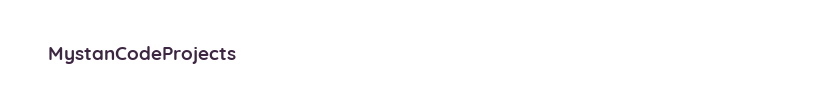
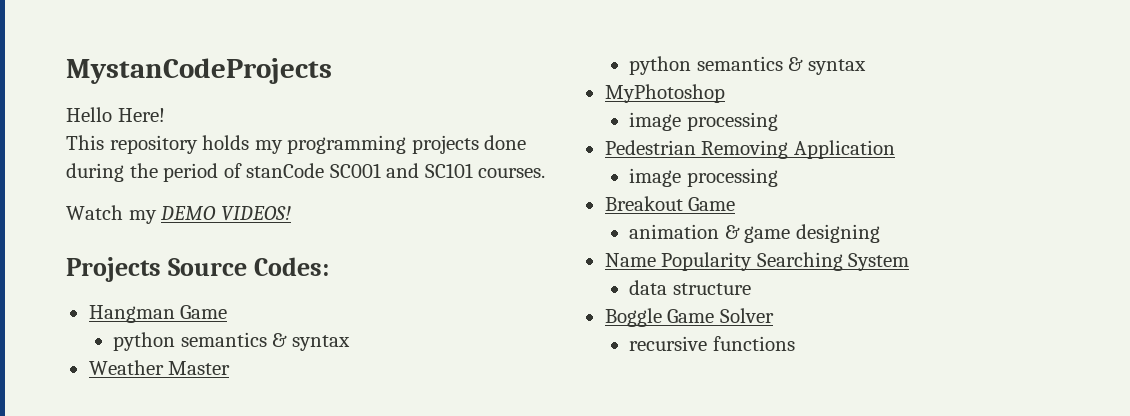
+ Hello Here!
+ This repository holds my programming projects done during the period of stanCode SC001 and SC101 courses.
+ Watch my DEMO VIDEOS!
+ Projects Source Codes:
+ Hangman Game
+ python semantics & syntax
+ Weather Master
+ python semantics & syntax
+ MyPhotoshop
+ image processing
+ Pedestrian Removing Application
+ image processing
+ Breakout Game
+ animation & game designing
+ Name Popularity Searching System
+ data structure
+ Boggle Game Solver
+ recursive functions

